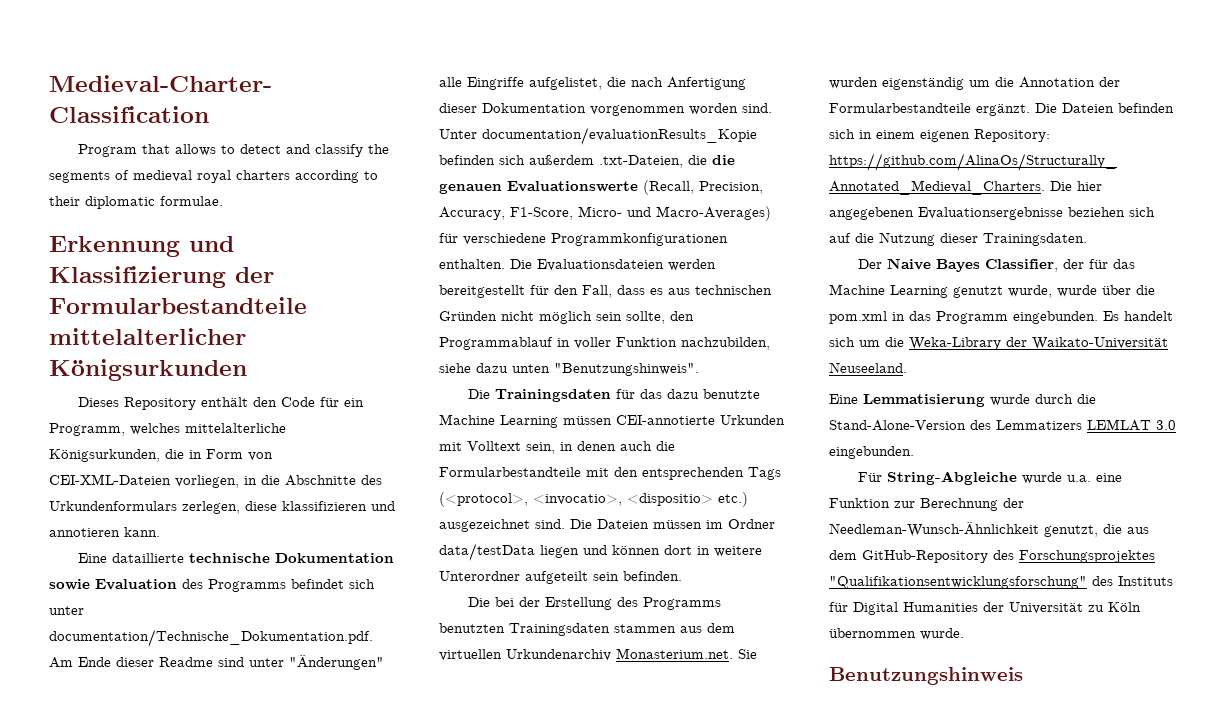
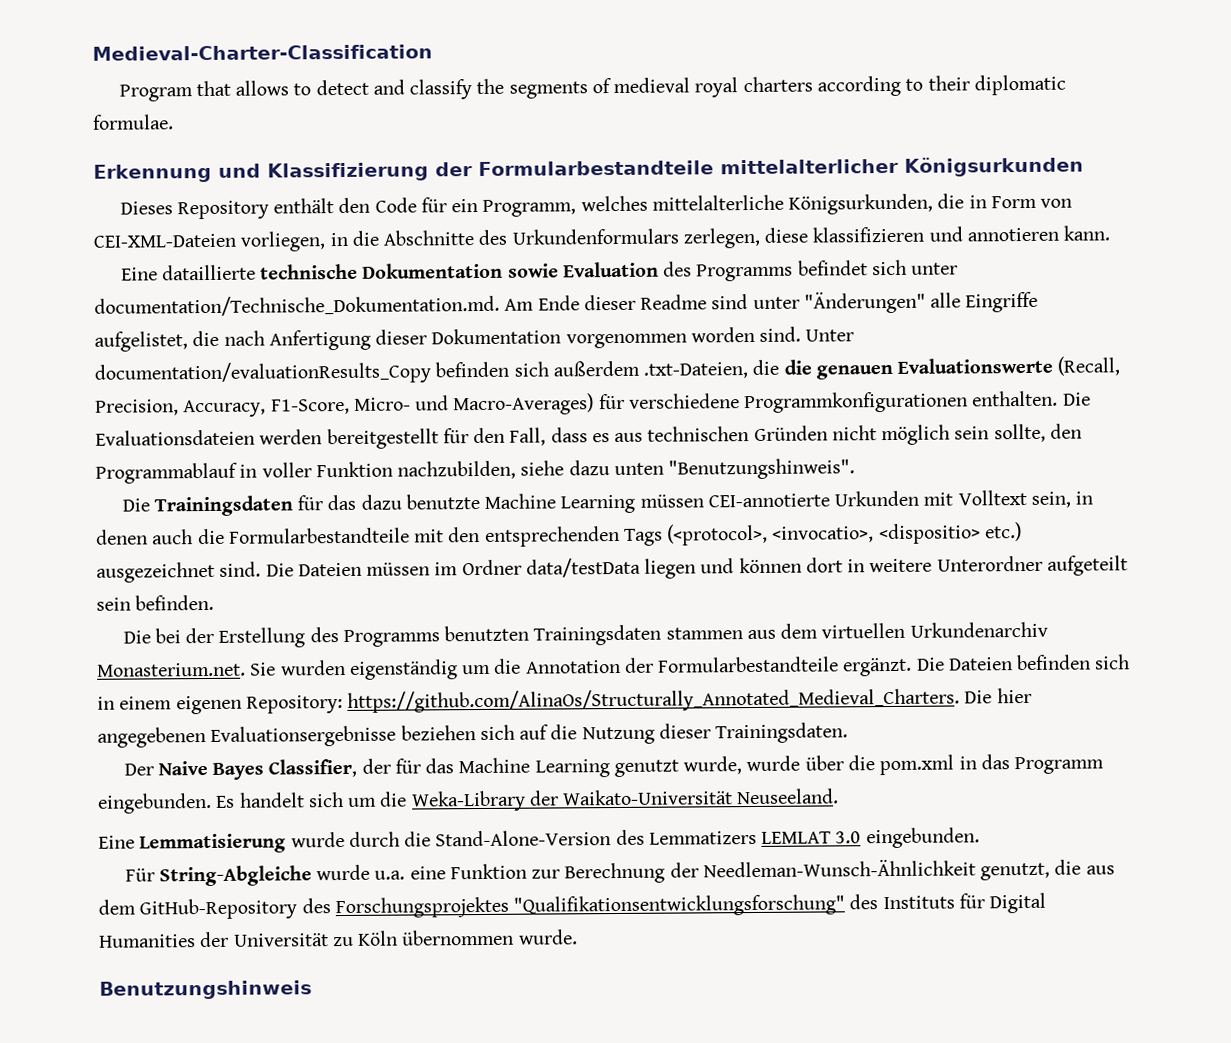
- Eine dataillierte technische Dokumentation sowie Evaluation des Programms befindet sich unter documentation/Technische_Dokumentation.pdf. Am Ende dieser Readme sind unter "Änderungen" alle Eingriffe aufgelistet, die nach Anfertigung dieser Dokumentation vorgenommen worden sind.
+ Eine dataillierte technische Dokumentation sowie Evaluation des Programms befindet sich unter documentation/Technische_Dokumentation.md. Am Ende dieser Readme sind unter "Änderungen" alle Eingriffe aufgelistet, die nach Anfertigung dieser Dokumentation vorgenommen worden sind.
- Unter documentation/evaluationResults_Kopie befinden sich außerdem .txt-Dateien, die die genauen Evaluationswerte (Recall, Precision, Accuracy, F1-Score, Micro- und Macro-Averages) für verschiedene Programmkonfigurationen enthalten.
+ Unter documentation/evaluationResults_Copy befinden sich außerdem .txt-Dateien, die die genauen Evaluationswerte (Recall, Precision, Accuracy, F1-Score, Micro- und Macro-Averages) für verschiedene Programmkonfigurationen enthalten.

